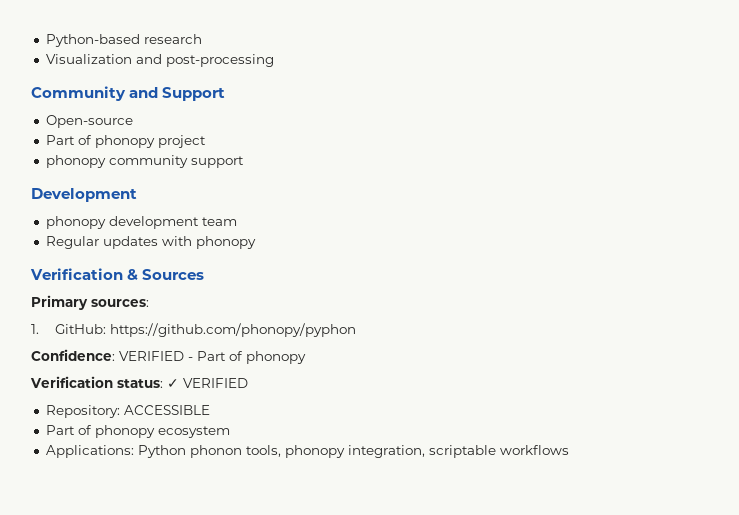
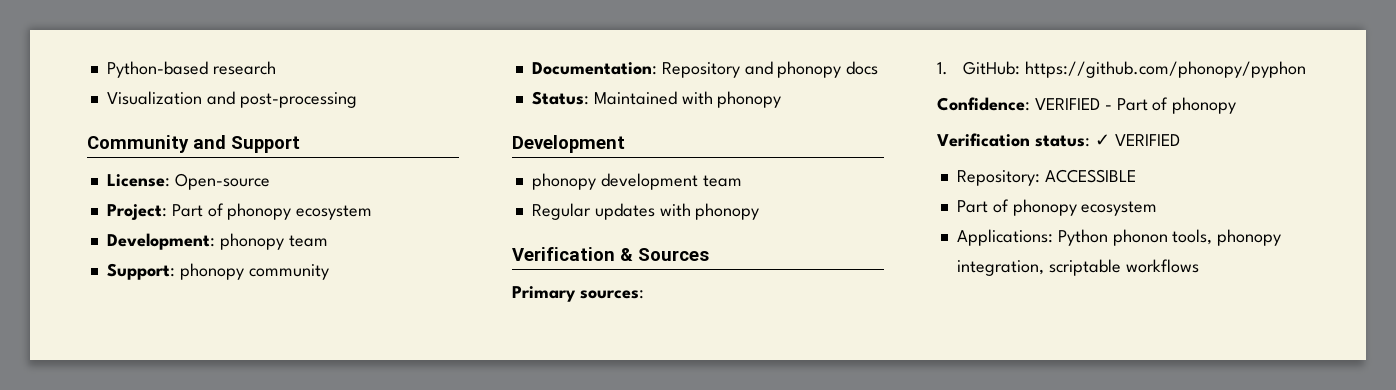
- Open-source
+ License: Open-source
- Part of phonopy project
- phonopy community support
+ Project: Part of phonopy ecosystem
+ Development: phonopy team
+ Support: phonopy community
+ Documentation: Repository and phonopy docs
+ Status: Maintained with phonopy

